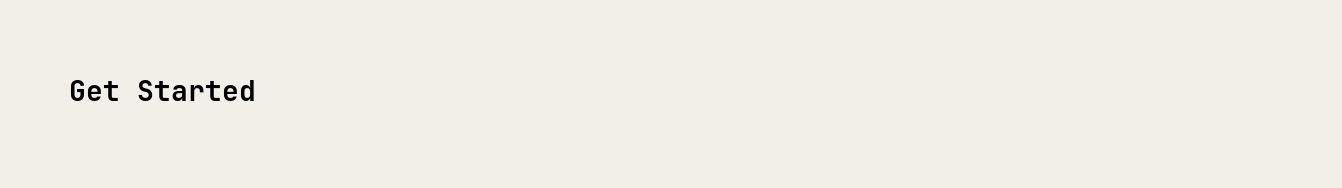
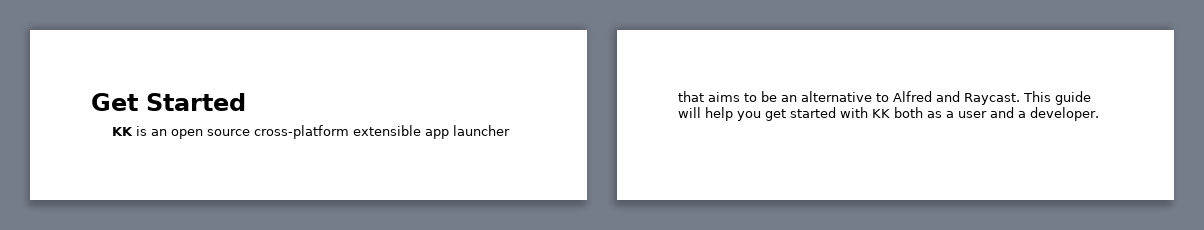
+ KK is an open source cross-platform extensible app launcher that aims to be an alternative to Alfred and Raycast. This guide will help you get started with KK both as a user and a developer.

